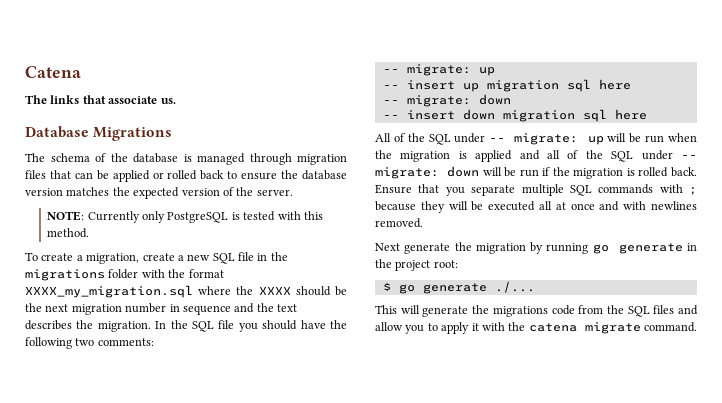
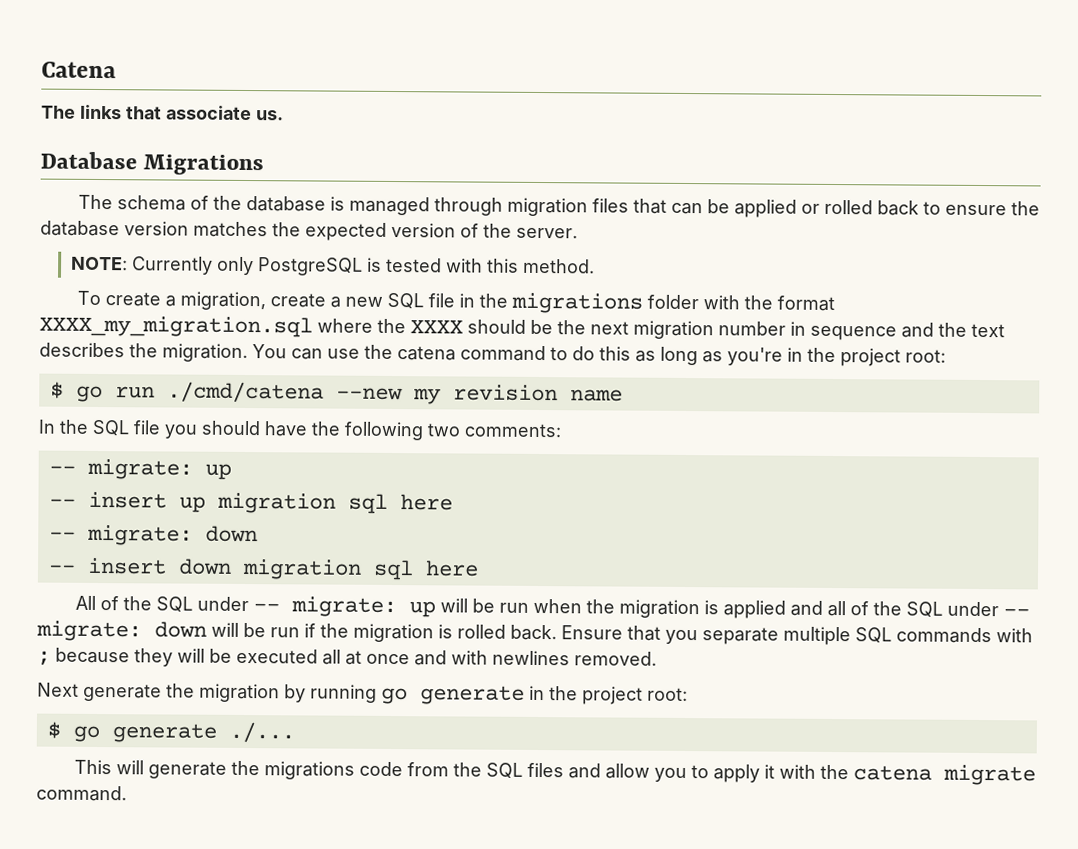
- To create a migration, create a new SQL file in the migrations folder with the format XXXX_my_migration.sql where the XXXX should be the next migration number in sequence and the text describes the migration. In the SQL file you should have the following two comments:
+ To create a migration, create a new SQL file in the migrations folder with the format XXXX_my_migration.sql where the XXXX should be the next migration number in sequence and the text describes the migration. You can use the catena command to do this as long as you're in the project root:
+ $ go run ./cmd/catena --new my revision name
+ In the SQL file you should have the following two comments:

